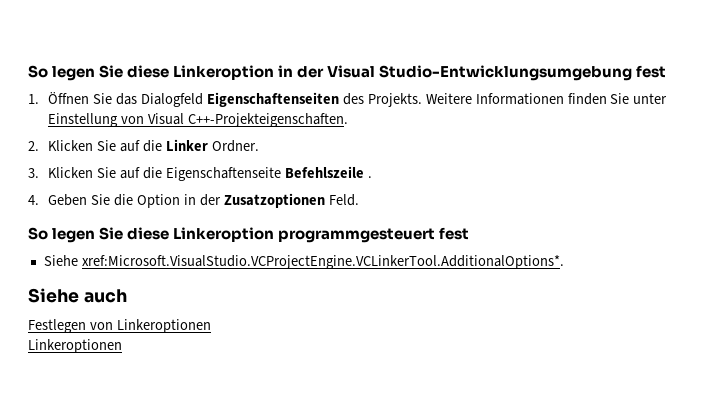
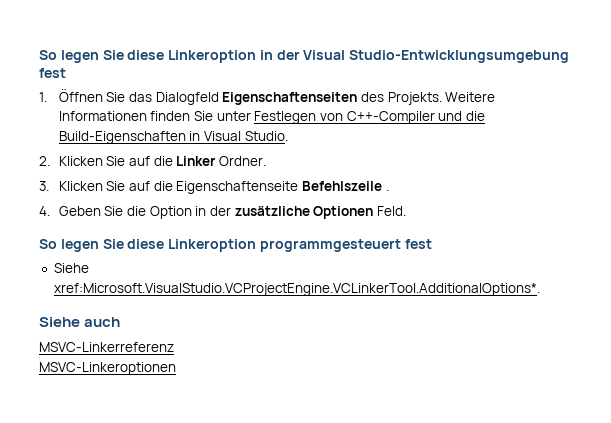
- Weitere Informationen finden Sie unter Einstellung von Visual C++-Projekteigenschaften.
+ Weitere Informationen finden Sie unter Festlegen von C++-Compiler und die Build-Eigenschaften in Visual Studio.
- 4. Geben Sie die Option in der Zusatzoptionen Feld.
+ 4. Geben Sie die Option in der zusätzliche Optionen Feld.
- Festlegen von Linkeroptionen
- Linkeroptionen
+ MSVC-Linkerreferenz
+ MSVC-Linkeroptionen

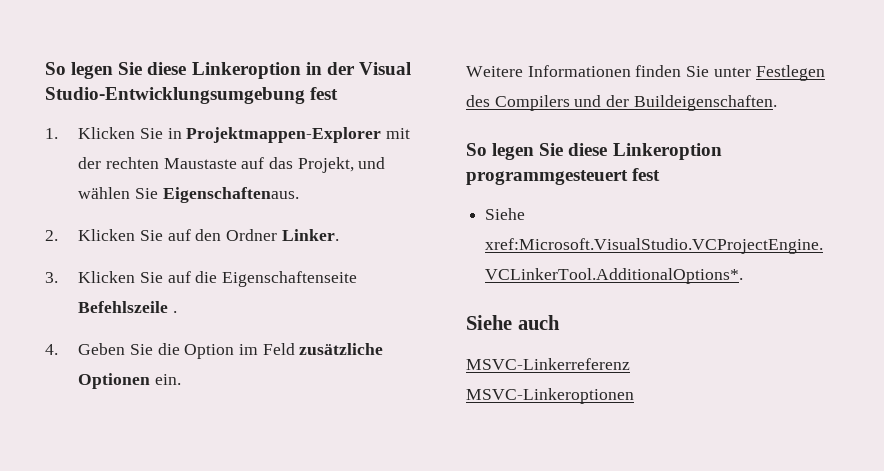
- 1. Öffnen Sie das Dialogfeld Eigenschaftenseiten des Projekts. Weitere Informationen finden Sie unter Festlegen von C++-Compiler und die Build-Eigenschaften in Visual Studio.
+ 1. Klicken Sie in Projektmappen-Explorer mit der rechten Maustaste auf das Projekt, und wählen Sie Eigenschaftenaus.
- 2. Klicken Sie auf die Linker Ordner.
+ 2. Klicken Sie auf den Ordner Linker.
- 4. Geben Sie die Option in der zusätzliche Optionen Feld.
+ 4. Geben Sie die Option im Feld zusätzliche Optionen ein.
+ Weitere Informationen finden Sie unter Festlegen des Compilers und der Buildeigenschaften.

